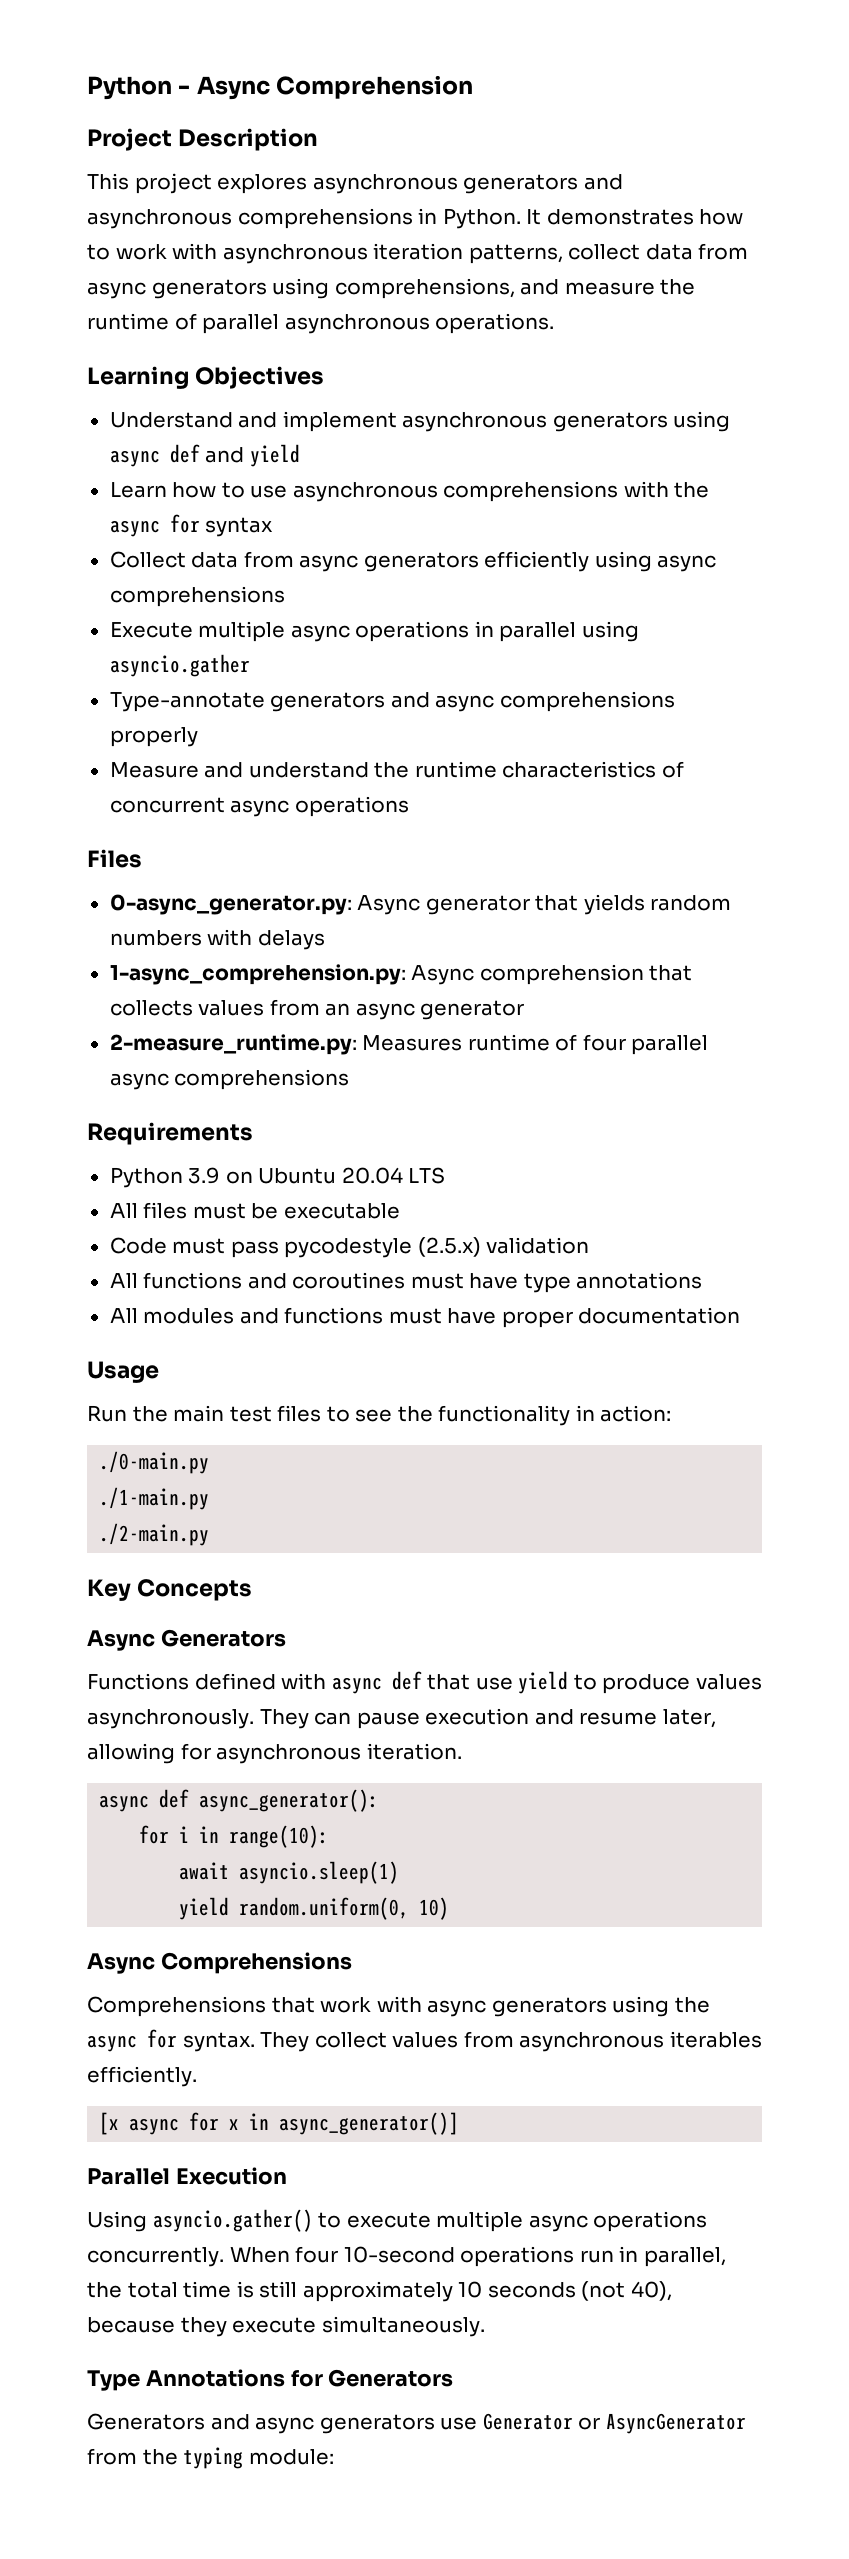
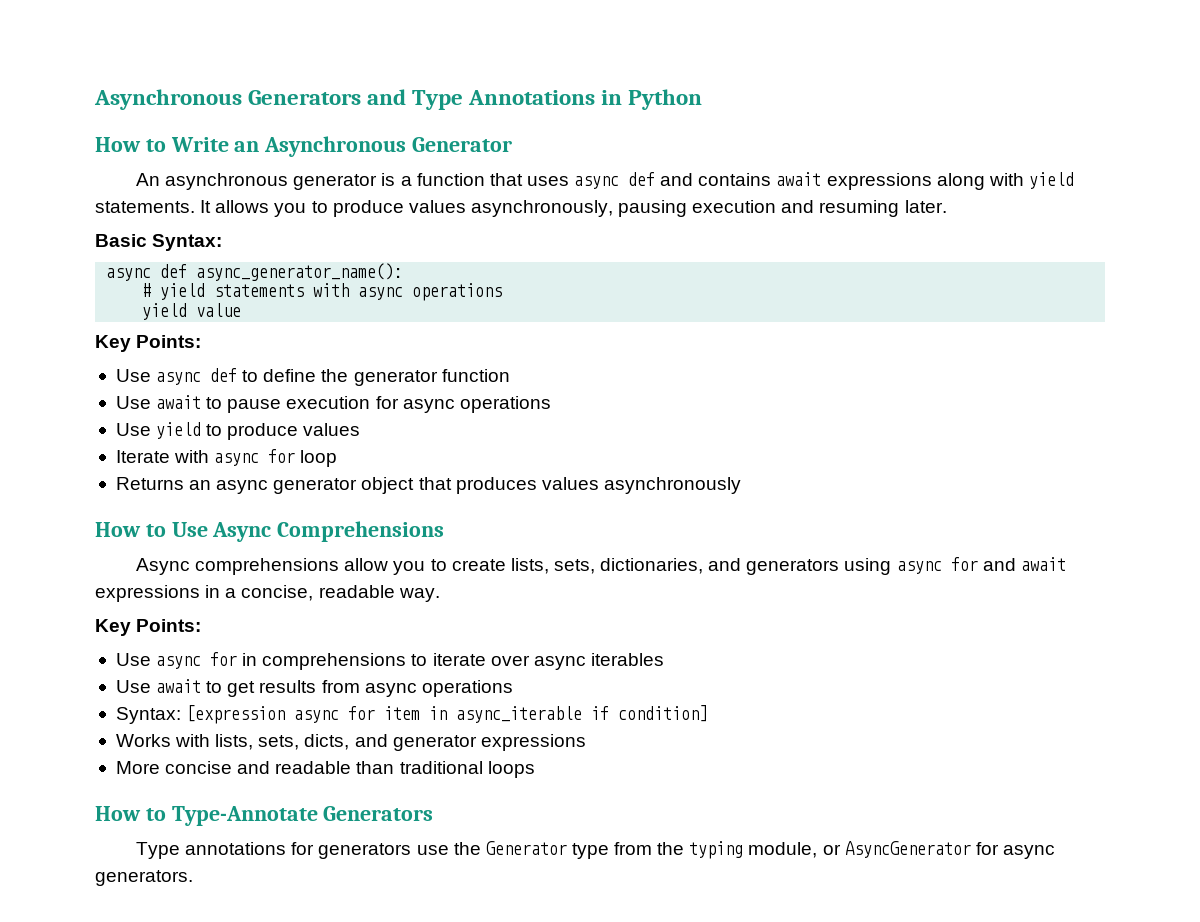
- Python - Async Comprehension
- Project Description
- This project explores asynchronous generators and asynchronous comprehensions in Python. It demonstrates how to work with asynchronous iteration patterns, collect data from async generators using comprehensions, and measure the runtime of parallel asynchronous operations.
- Learning Objectives
- Understand and implement asynchronous generators using async def and yield
- Learn how to use asynchronous comprehensions with the async for syntax
- Collect data from async generators efficiently using async comprehensions
- Execute multiple async operations in parallel using asyncio.gather
- Type-annotate generators and async comprehensions properly
- Measure and understand the runtime characteristics of concurrent async operations
- Files
- 0-async_generator.py: Async generator that yields random numbers with delays
- 1-async_comprehension.py: Async comprehension that collects values from an async generator
- 2-measure_runtime.py: Measures runtime of four parallel async comprehensions
- Requirements
- Python 3.9 on Ubuntu 20.04 LTS
- All files must be executable
- Code must pass pycodestyle (2.5.x) validation
- All functions and coroutines must have type annotations
- All modules and functions must have proper documentation
- Usage
- Run the main test files to see the functionality in action:
- ./0-main.py
- ./1-main.py
- ./2-main.py
- Key Concepts
- Async Generators
- Functions defined with async def that use yield to produce values asynchronously. They can pause execution and resume later, allowing for asynchronous iteration.
- async def async_generator():
- for i in range(10):
- await asyncio.sleep(1)
- yield random.uniform(0, 10)
- Async Comprehensions
- Comprehensions that work with async generators using the async for syntax. They collect values from asynchronous iterables efficiently.
- [x async for x in async_generator()]
- Parallel Execution
- Using asyncio.gather() to execute multiple async operations concurrently. When four 10-second operations run in parallel, the total time is still approximately 10 seconds (not 40), because they execute simultaneously.
- Type Annotations for Generators
- Generators and async generators use Generator or AsyncGenerator from the typing module:
+ Asynchronous Generators and Type Annotations in Python
+ How to Write an Asynchronous Generator
+ An asynchronous generator is a function that uses async def and contains await expressions along with yield statements. It allows you to produce values asynchronously, pausing execution and resuming later.
+ Basic Syntax:
+ async def async_generator_name():
+ # yield statements with async operations
+ yield value
+ Key Points:
+ Use async def to define the generator function
+ Use await to pause execution for async operations
+ Use yield to produce values
+ Iterate with async for loop
+ Returns an async generator object that produces values asynchronously
+ How to Use Async Comprehensions
+ Async comprehensions allow you to create lists, sets, dictionaries, and generators using async for and await expressions in a concise, readable way.
+ Key Points:
+ Use async for in comprehensions to iterate over async iterables
+ Use await to get results from async operations
+ Syntax: [expression async for item in async_iterable if condition]
+ Works with lists, sets, dicts, and generator expressions
+ More concise and readable than traditional loops
+ How to Type-Annotate Generators
+ Type annotations for generators use the Generator type from the typing module, or AsyncGenerator for async generators.

